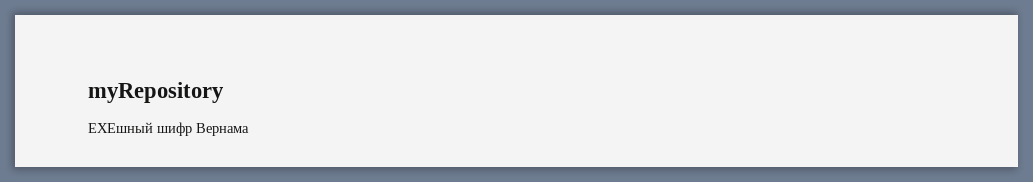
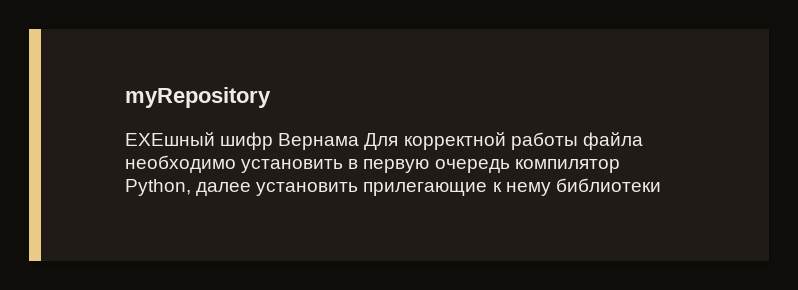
- EXEшный шифр Вернама
+ EXEшный шифр Вернама Для корректной работы файла необходимо установить в первую очередь компилятор Python, далее установить прилегающие к нему библиотеки

